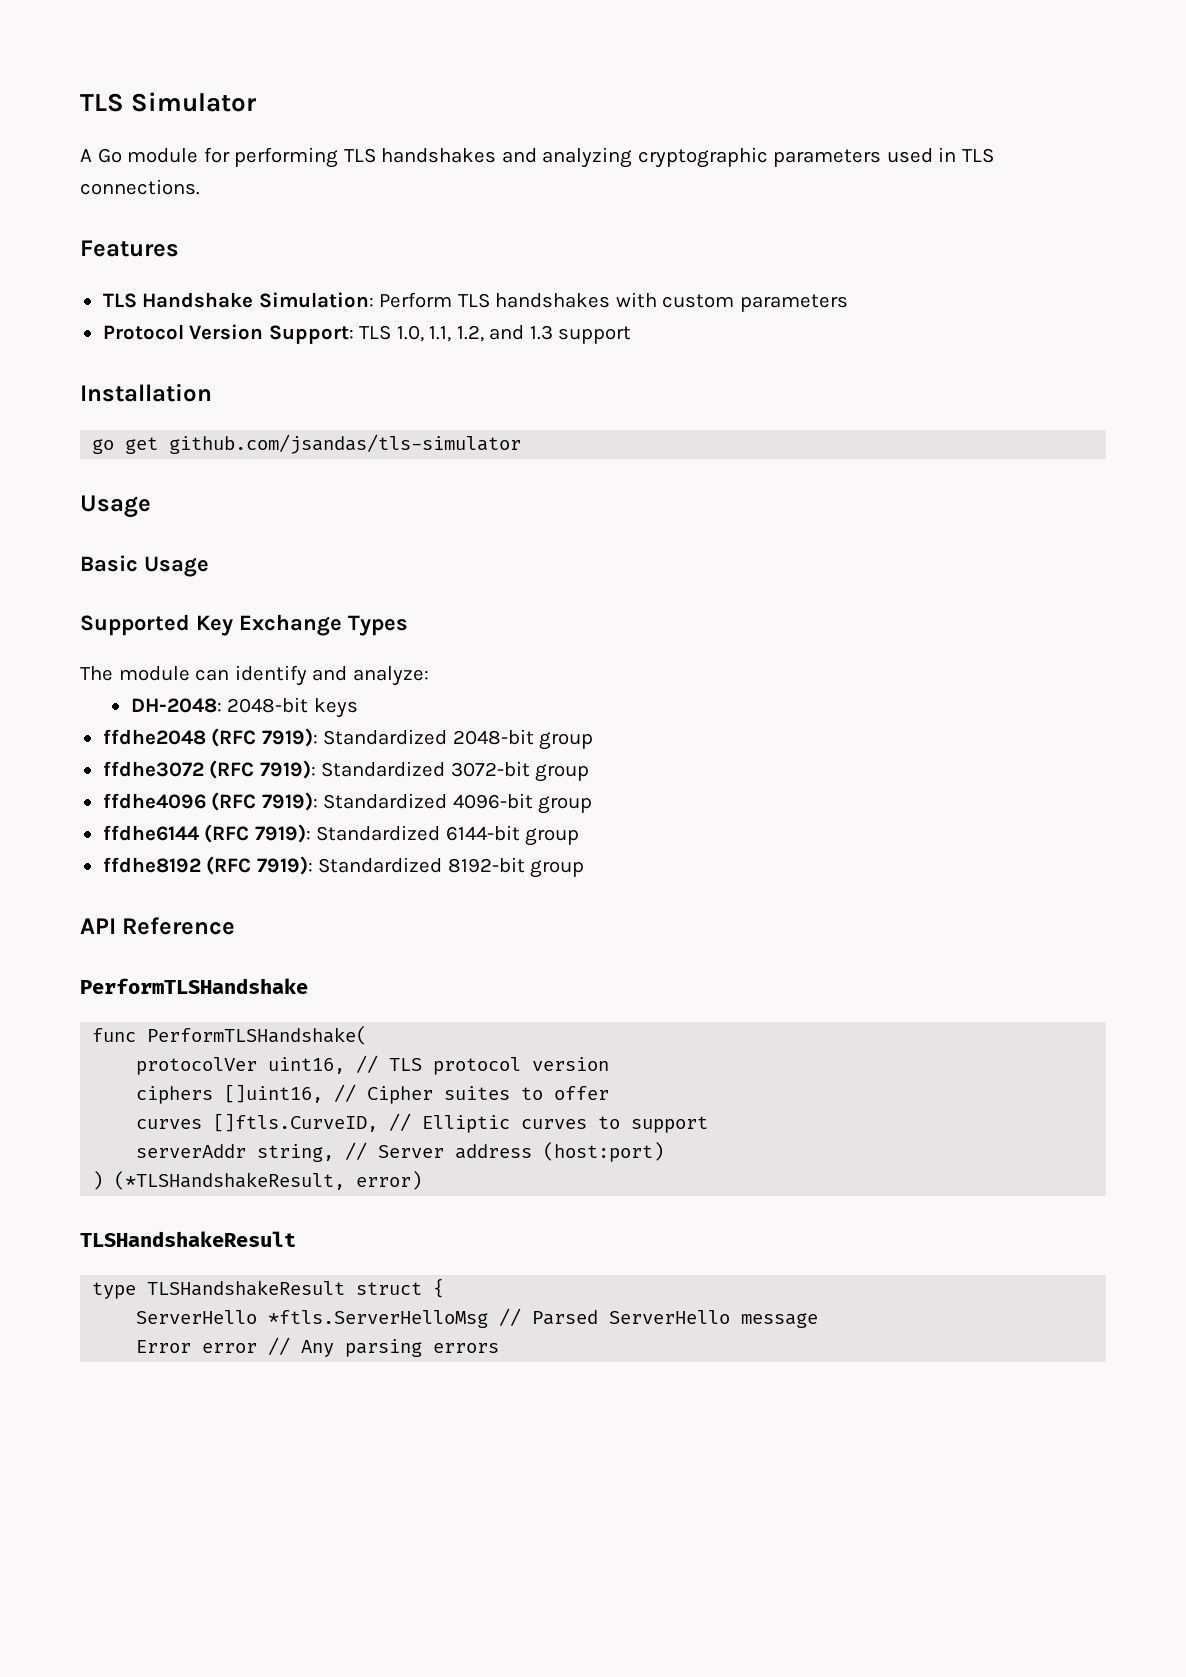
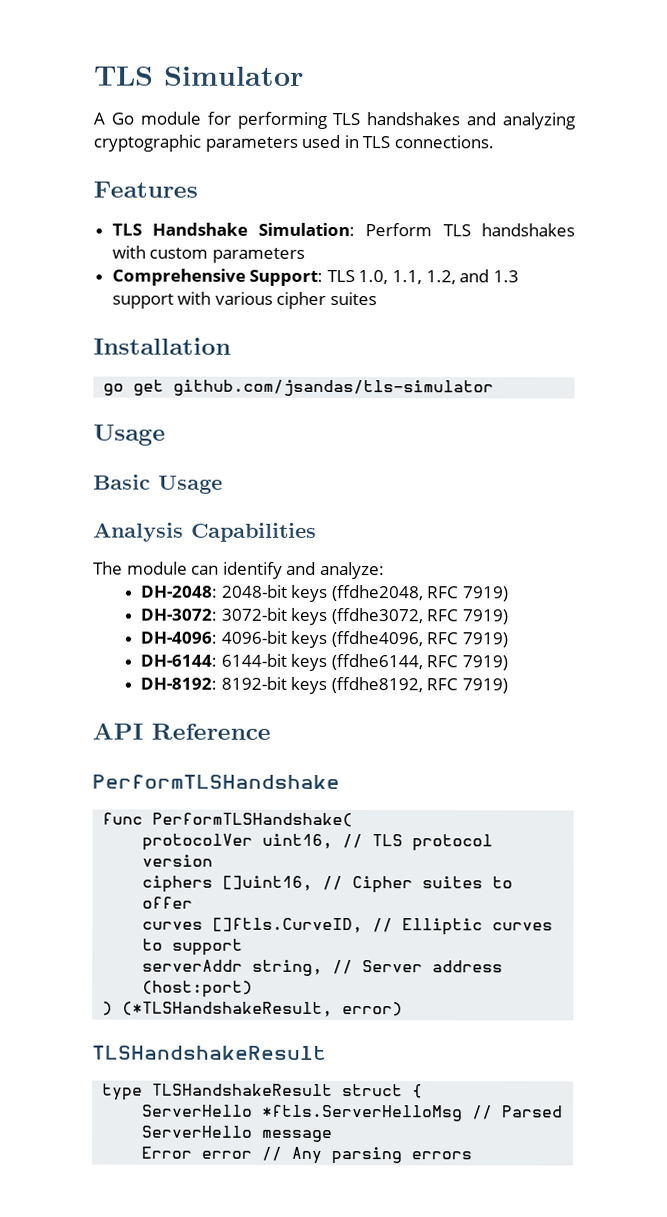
- Protocol Version Support: TLS 1.0, 1.1, 1.2, and 1.3 support
+ Comprehensive Support: TLS 1.0, 1.1, 1.2, and 1.3 support with various cipher suites
- Supported Key Exchange Types
+ Analysis Capabilities
- DH-2048: 2048-bit keys
- ffdhe2048 (RFC 7919): Standardized 2048-bit group
- ffdhe3072 (RFC 7919): Standardized 3072-bit group
- ffdhe4096 (RFC 7919): Standardized 4096-bit group
- ffdhe6144 (RFC 7919): Standardized 6144-bit group
- ffdhe8192 (RFC 7919): Standardized 8192-bit group
+ DH-2048: 2048-bit keys (ffdhe2048, RFC 7919)
+ DH-3072: 3072-bit keys (ffdhe3072, RFC 7919)
+ DH-4096: 4096-bit keys (ffdhe4096, RFC 7919)
+ DH-6144: 6144-bit keys (ffdhe6144, RFC 7919)
+ DH-8192: 8192-bit keys (ffdhe8192, RFC 7919)

